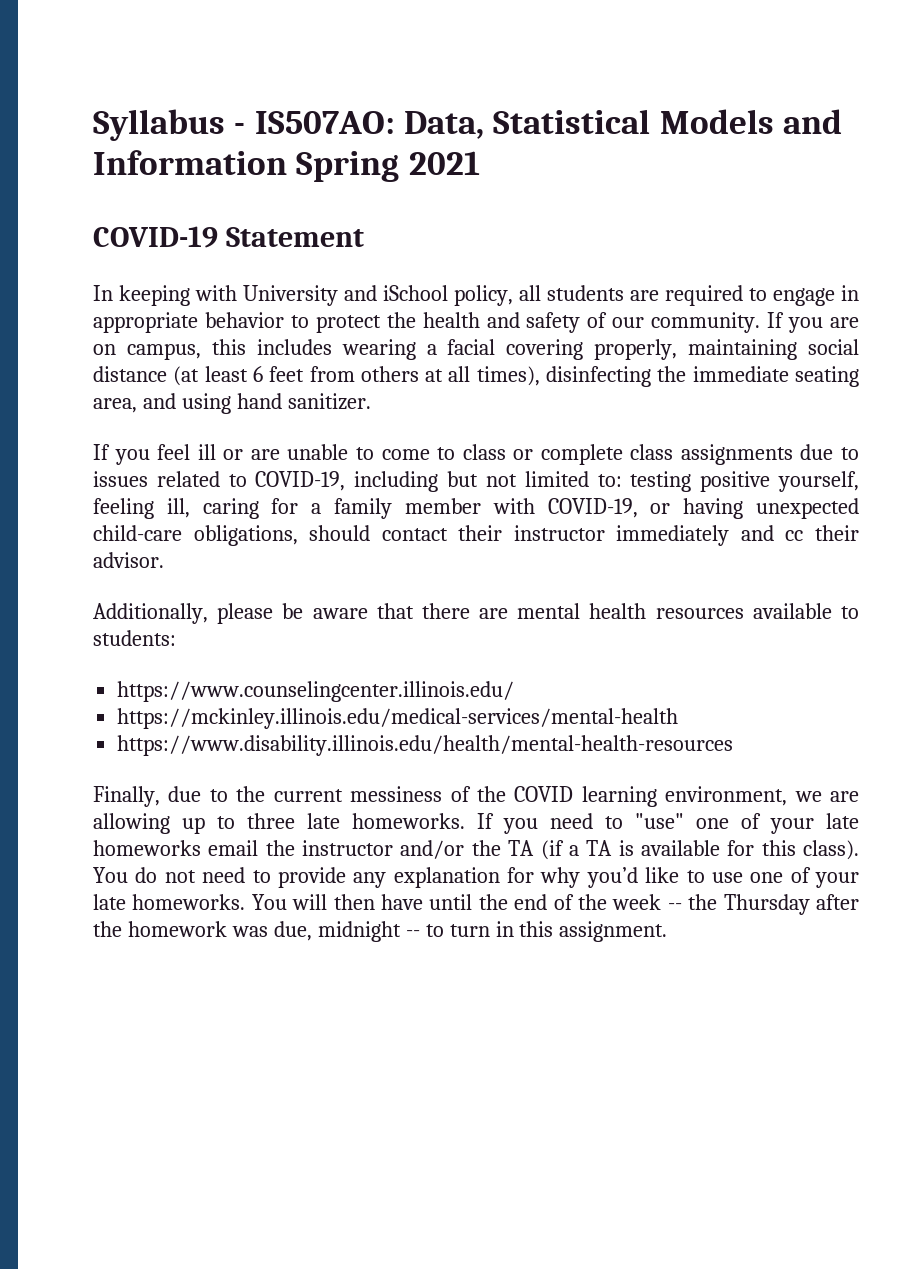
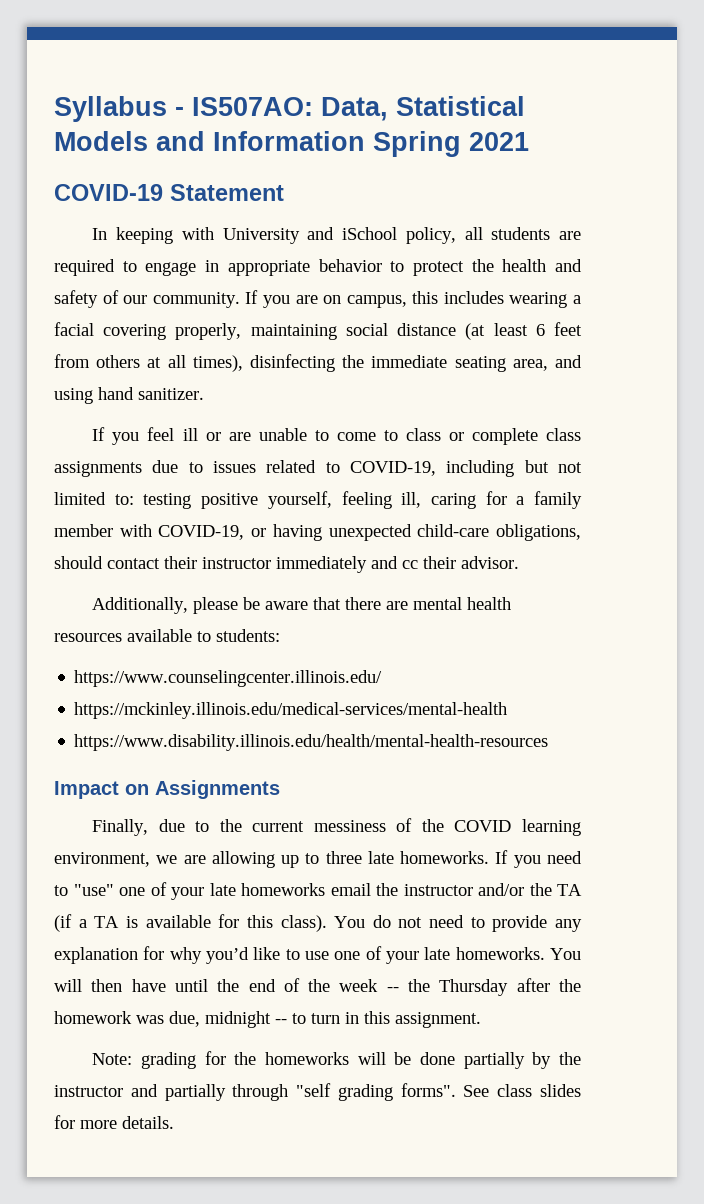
+ Impact on Assignments
+ Note: grading for the homeworks will be done partially by the instructor and partially through "self grading forms". See class slides for more details.

